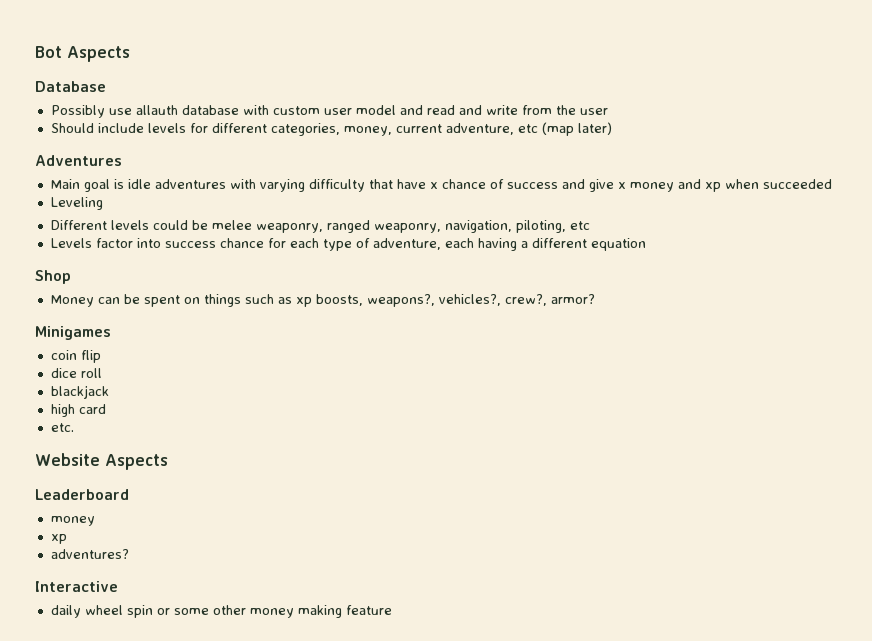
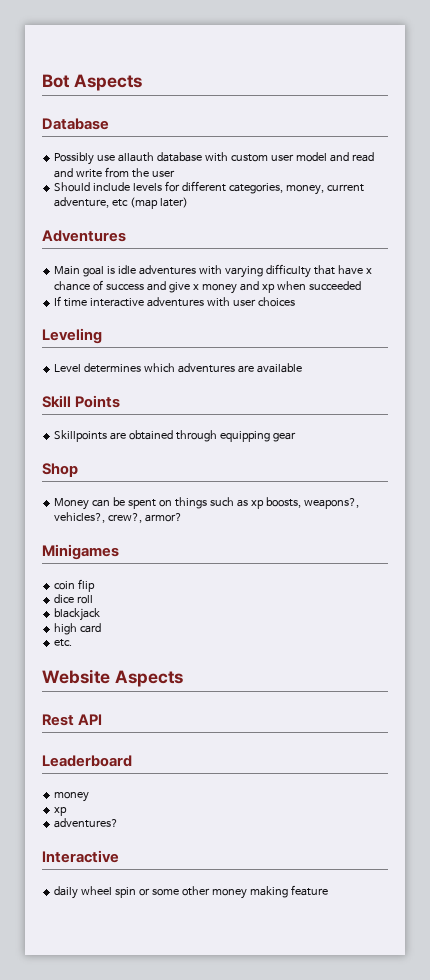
+ If time interactive adventures with user choices
  Leveling
- Different levels could be melee weaponry, ranged weaponry, navigation, piloting, etc
- Levels factor into success chance for each type of adventure, each having a different equation
+ Level determines which adventures are available
+ Skill Points
+ Skillpoints are obtained through equipping gear
+ Rest API

